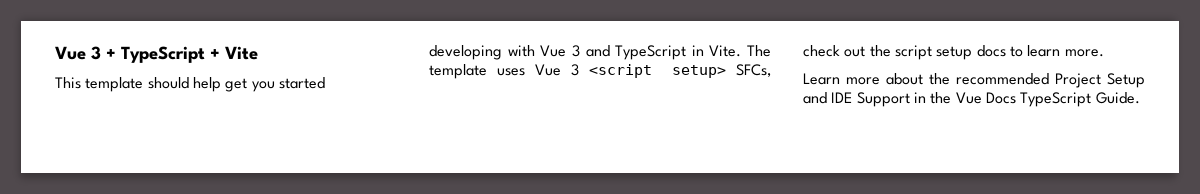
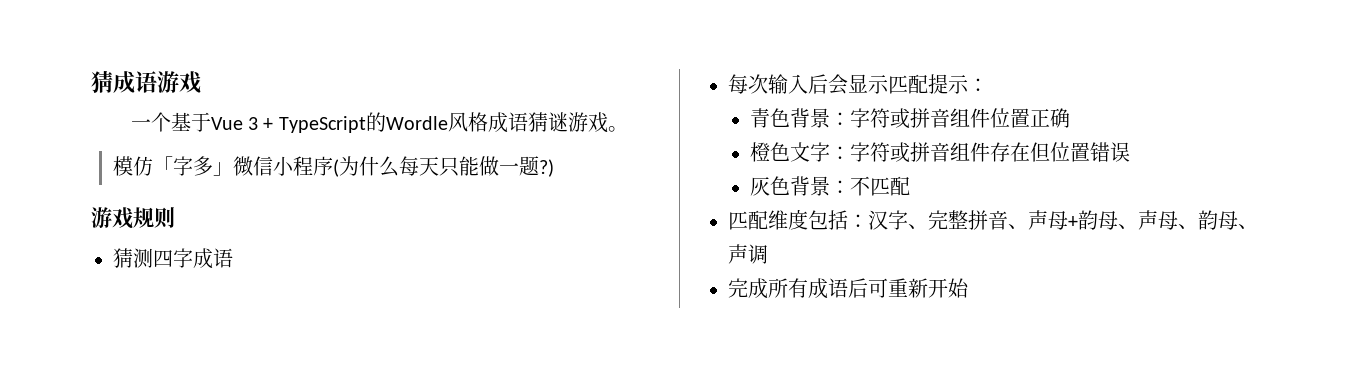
- Vue 3 + TypeScript + Vite
- This template should help get you started developing with Vue 3 and TypeScript in Vite. The template uses Vue 3 <script setup> SFCs, check out the script setup docs to learn more.
- Learn more about the recommended Project Setup and IDE Support in the Vue Docs TypeScript Guide.
+ 猜成语游戏
+ 一个基于Vue 3 + TypeScript的Wordle风格成语猜谜游戏。
+ 模仿「字多」微信小程序(为什么每天只能做一题?)
+ 游戏规则
+ 猜测四字成语
+ 每次输入后会显示匹配提示：
+ 青色背景：字符或拼音组件位置正确
+ 橙色文字：字符或拼音组件存在但位置错误
+ 灰色背景：不匹配
+ 匹配维度包括：汉字、完整拼音、声母+韵母、声母、韵母、声调
+ 完成所有成语后可重新开始

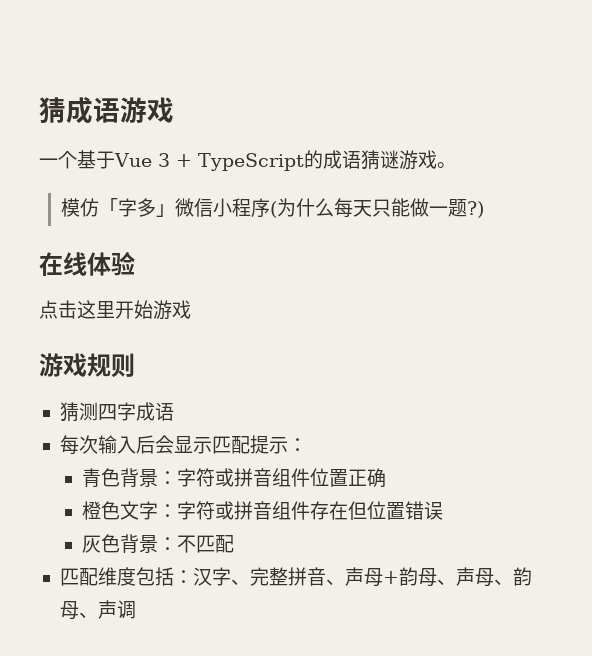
- 一个基于Vue 3 + TypeScript的Wordle风格成语猜谜游戏。
+ 一个基于Vue 3 + TypeScript的成语猜谜游戏。
+ 在线体验
+ 点击这里开始游戏
- 完成所有成语后可重新开始

